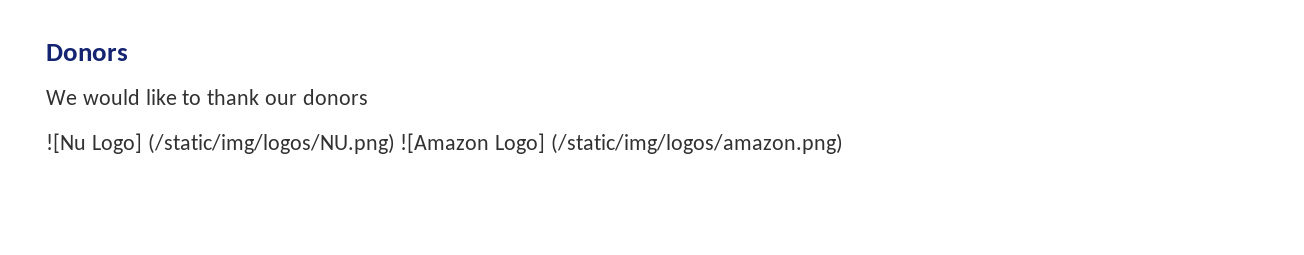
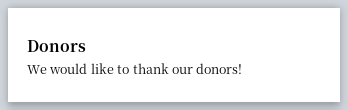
- We would like to thank our donors
- ![Nu Logo] (/static/img/logos/NU.png) ![Amazon Logo] (/static/img/logos/amazon.png)
+ We would like to thank our donors!

